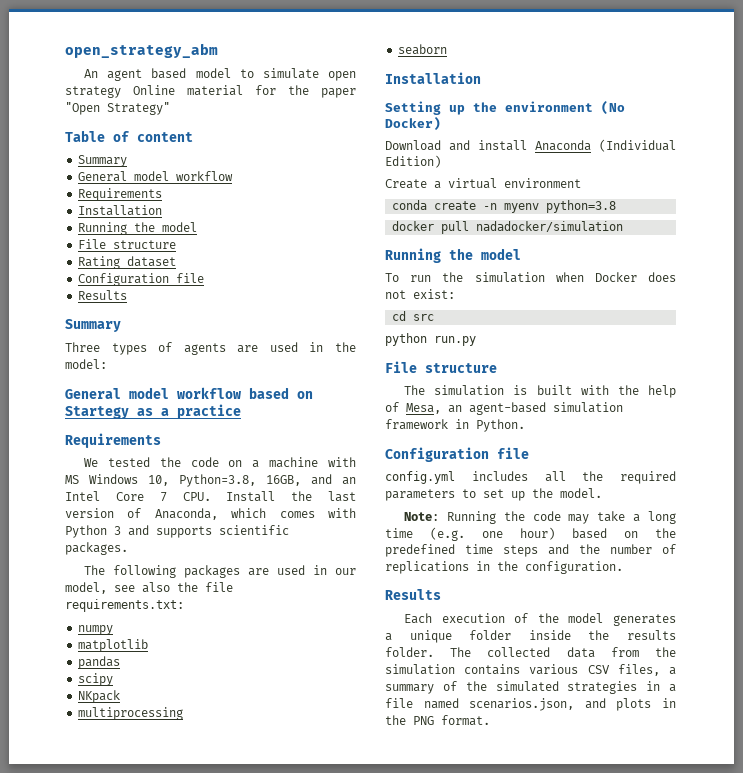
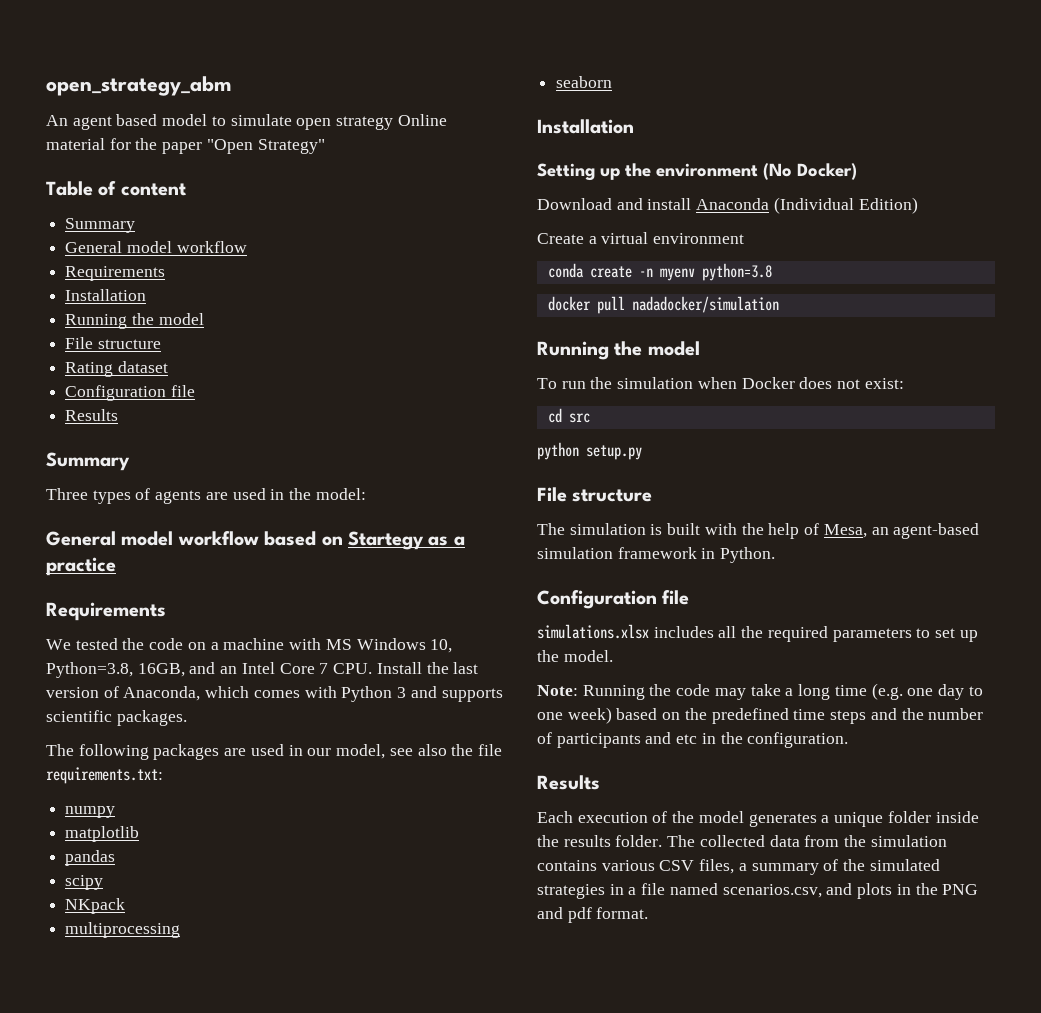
- python run.py
+ python setup.py
- config.yml includes all the required parameters to set up the model.
+ simulations.xlsx includes all the required parameters to set up the model.
- Note: Running the code may take a long time (e.g. one hour) based on the predefined time steps and the number of replications in the configuration.
+ Note: Running the code may take a long time (e.g. one day to one week) based on the predefined time steps and the number of participants and etc in the configuration.
- The collected data from the simulation contains various CSV files, a summary of the simulated strategies in a file named scenarios.json, and plots in the PNG format.
+ The collected data from the simulation contains various CSV files, a summary of the simulated strategies in a file named scenarios.csv, and plots in the PNG and pdf format.

